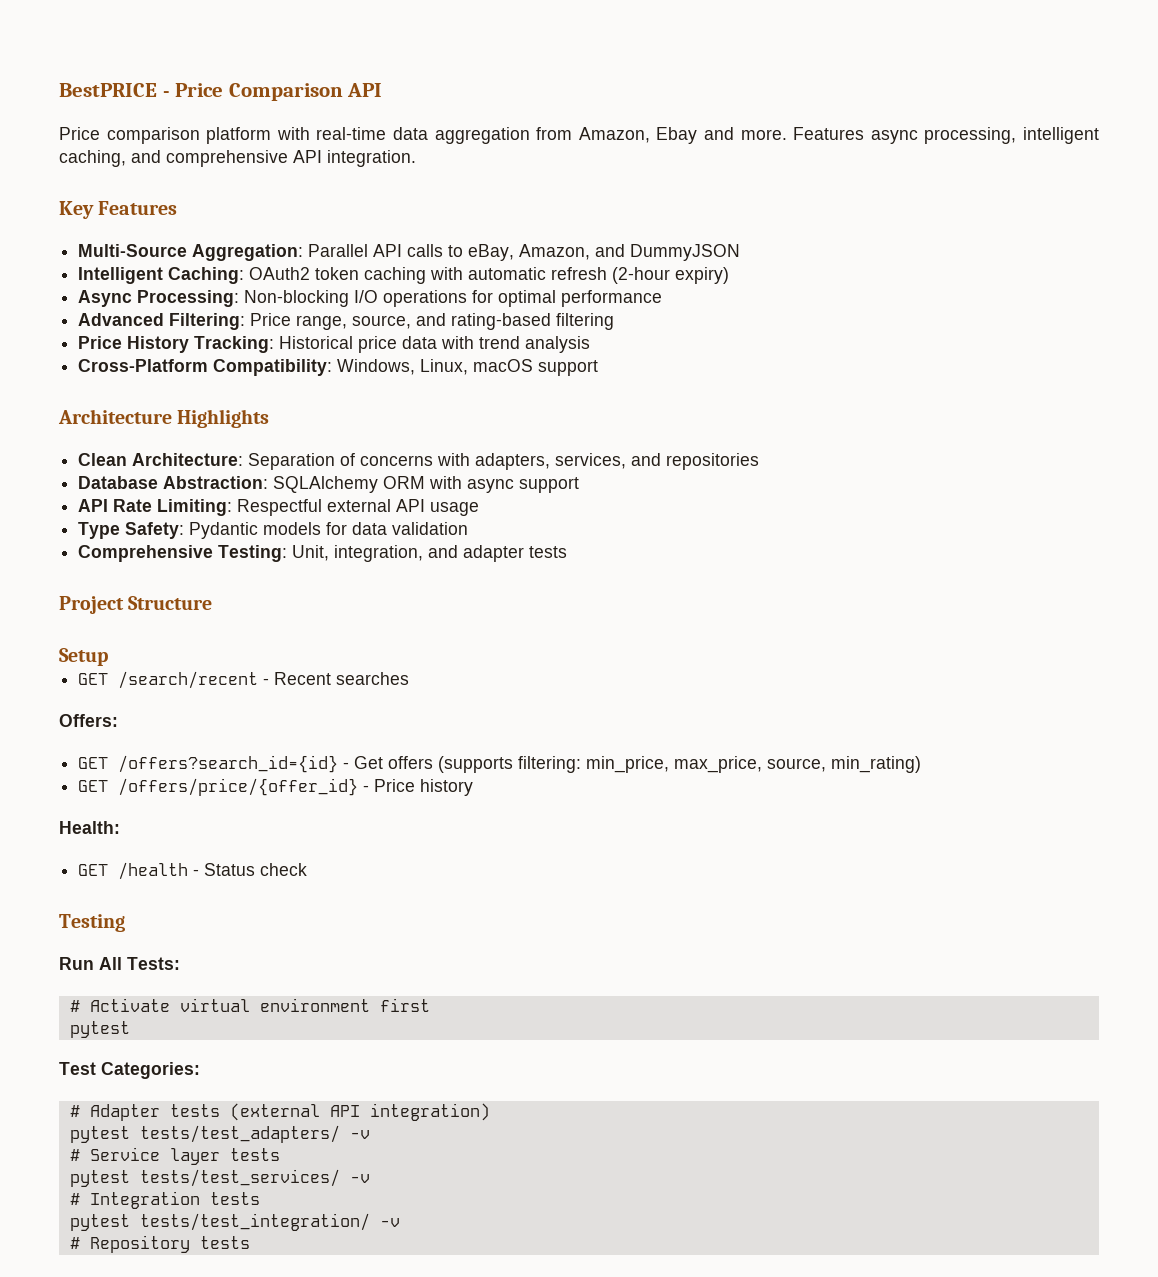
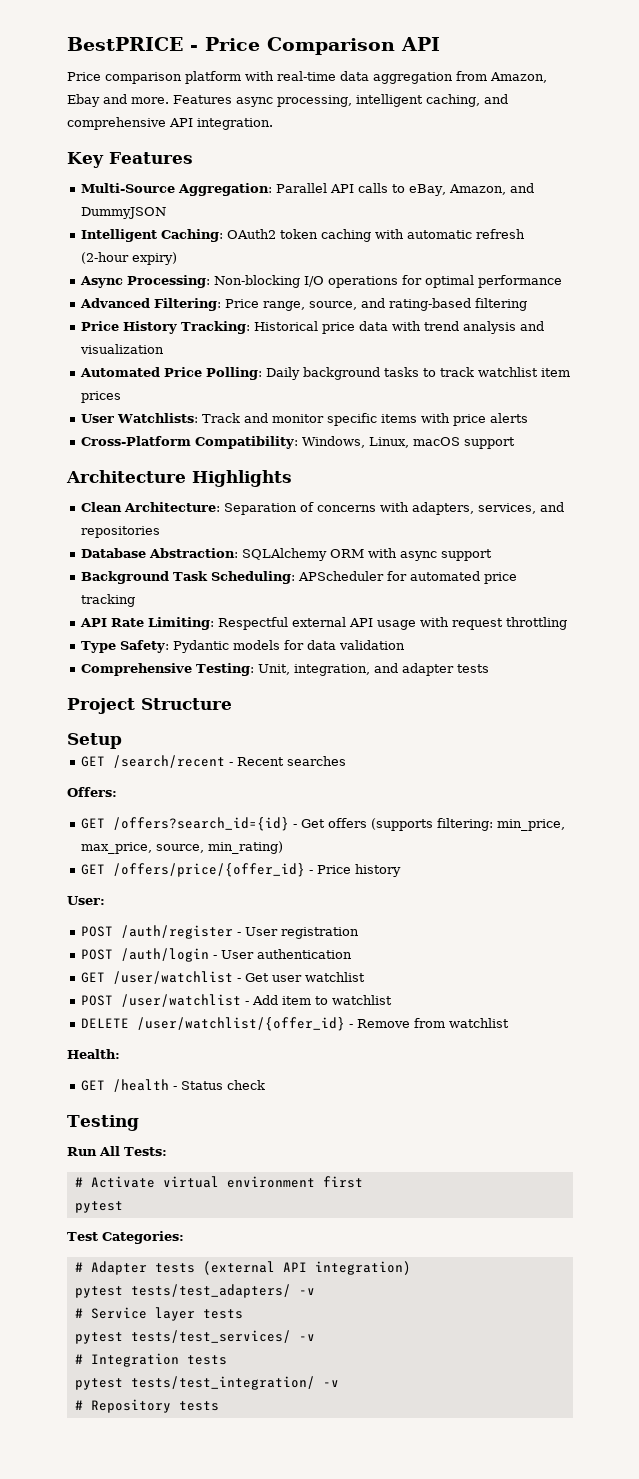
- Price History Tracking: Historical price data with trend analysis
+ Price History Tracking: Historical price data with trend analysis and visualization
+ Automated Price Polling: Daily background tasks to track watchlist item prices
+ User Watchlists: Track and monitor specific items with price alerts
+ Background Task Scheduling: APScheduler for automated price tracking
- API Rate Limiting: Respectful external API usage
+ API Rate Limiting: Respectful external API usage with request throttling
+ User:
+ POST /auth/register - User registration
+ POST /auth/login - User authentication
+ GET /user/watchlist - Get user watchlist
+ POST /user/watchlist - Add item to watchlist
+ DELETE /user/watchlist/{offer_id} - Remove from watchlist

